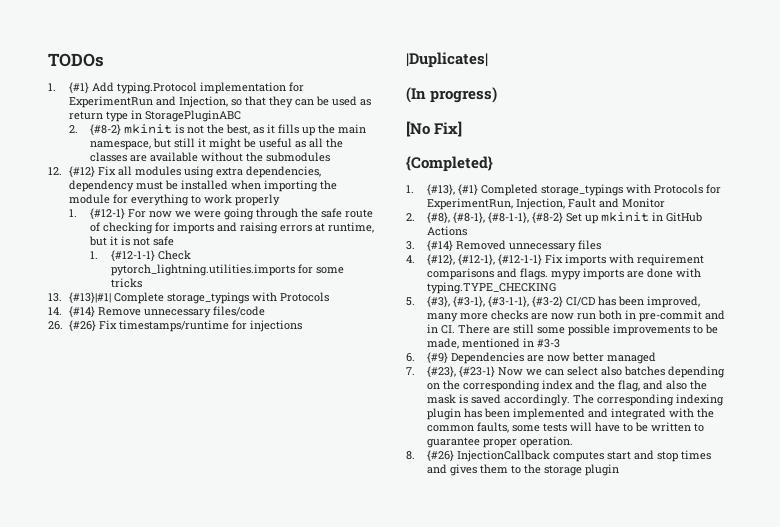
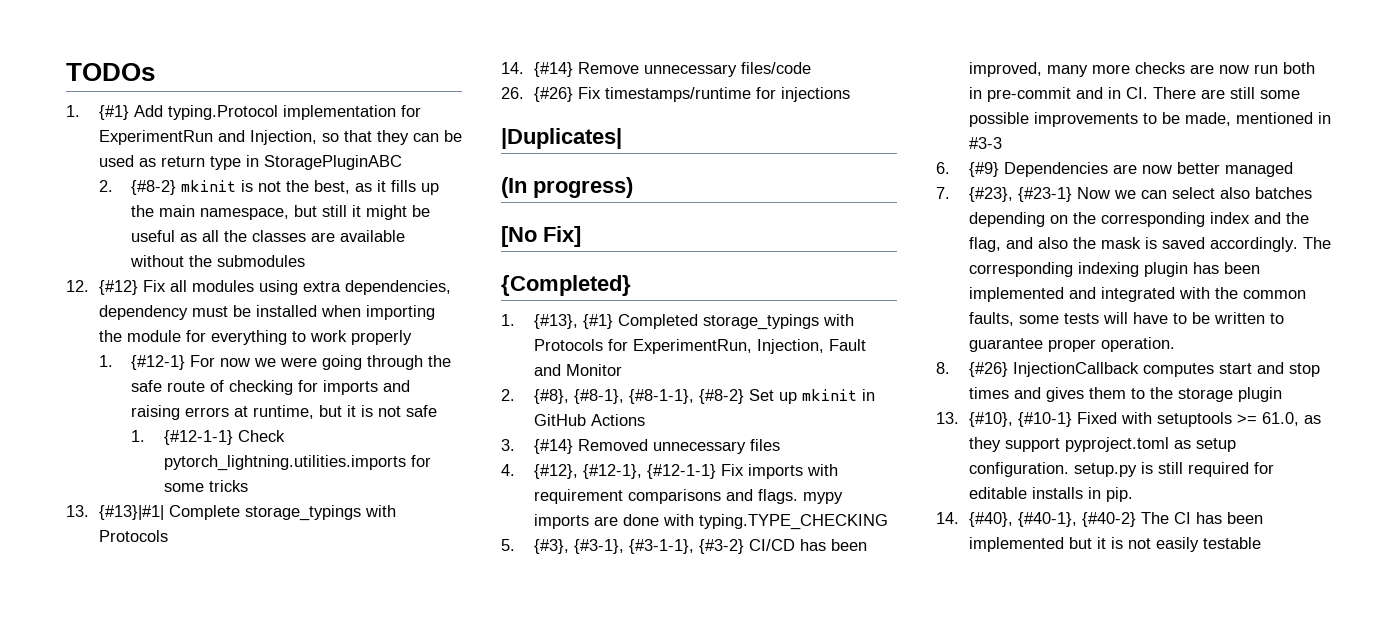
+ 13. {#10}, {#10-1} Fixed with setuptools >= 61.0, as they support pyproject.toml as setup configuration. setup.py is still required for editable installs in pip.
+ 14. {#40}, {#40-1}, {#40-2} The CI has been implemented but it is not easily testable

